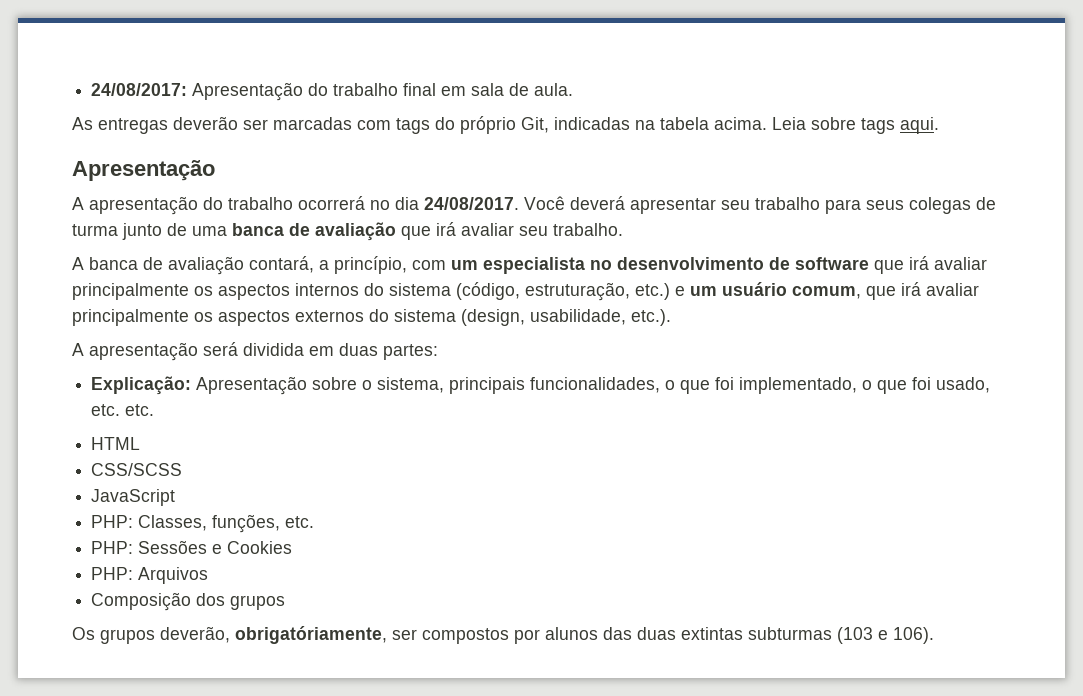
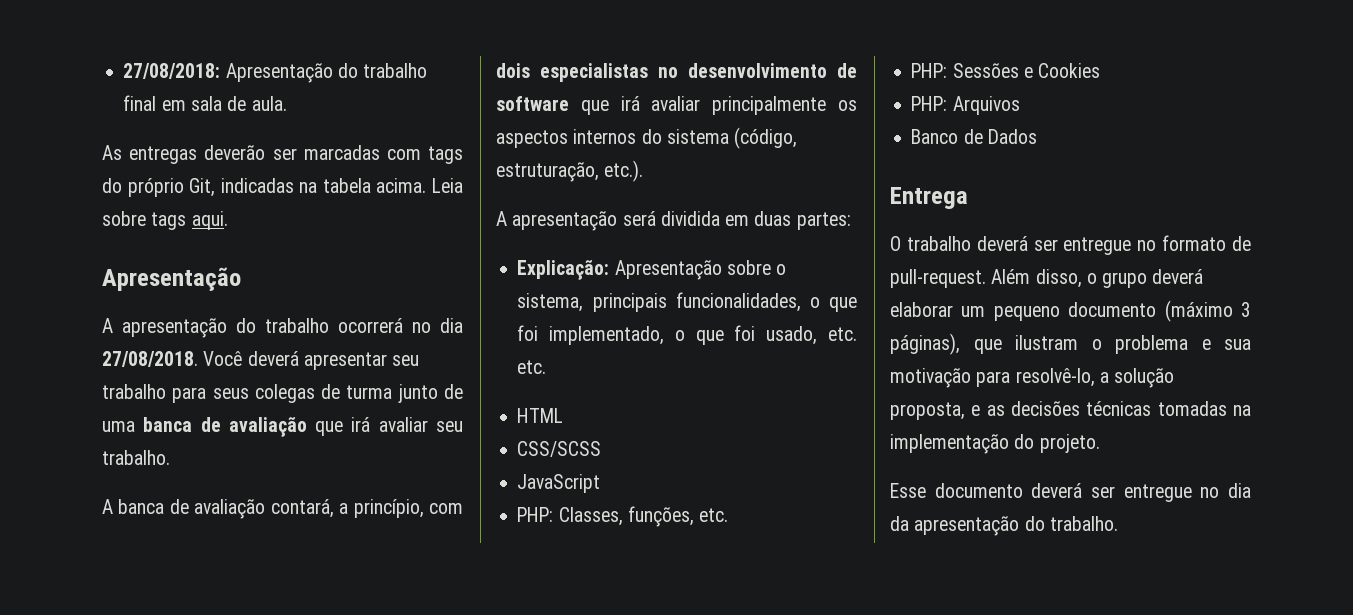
- 24/08/2017: Apresentação do trabalho final em sala de aula.
+ 27/08/2018: Apresentação do trabalho final em sala de aula.
- A apresentação do trabalho ocorrerá no dia 24/08/2017.
+ A apresentação do trabalho ocorrerá no dia 27/08/2018.
- A banca de avaliação contará, a princípio, com um especialista no desenvolvimento de software que irá avaliar principalmente os aspectos internos do sistema (código, estruturação, etc.) e um usuário comum, que irá avaliar principalmente os aspectos externos do sistema (design, usabilidade, etc.).
+ A banca de avaliação contará, a princípio, com dois especialistas no desenvolvimento de software que irá avaliar principalmente os aspectos internos do sistema (código, estruturação, etc.).
- Composição dos grupos
- Os grupos deverão, obrigatóriamente, ser compostos por alunos das duas extintas subturmas (103 e 106).
+ Banco de Dados
+ Entrega
+ O trabalho deverá ser entregue no formato de pull-request. Além disso, o grupo deverá elaborar um pequeno documento (máximo 3 páginas), que ilustram o problema e sua motivação para resolvê-lo, a solução proposta, e as decisões técnicas tomadas na implementação do projeto.
+ Esse documento deverá ser entregue no dia da apresentação do trabalho.

